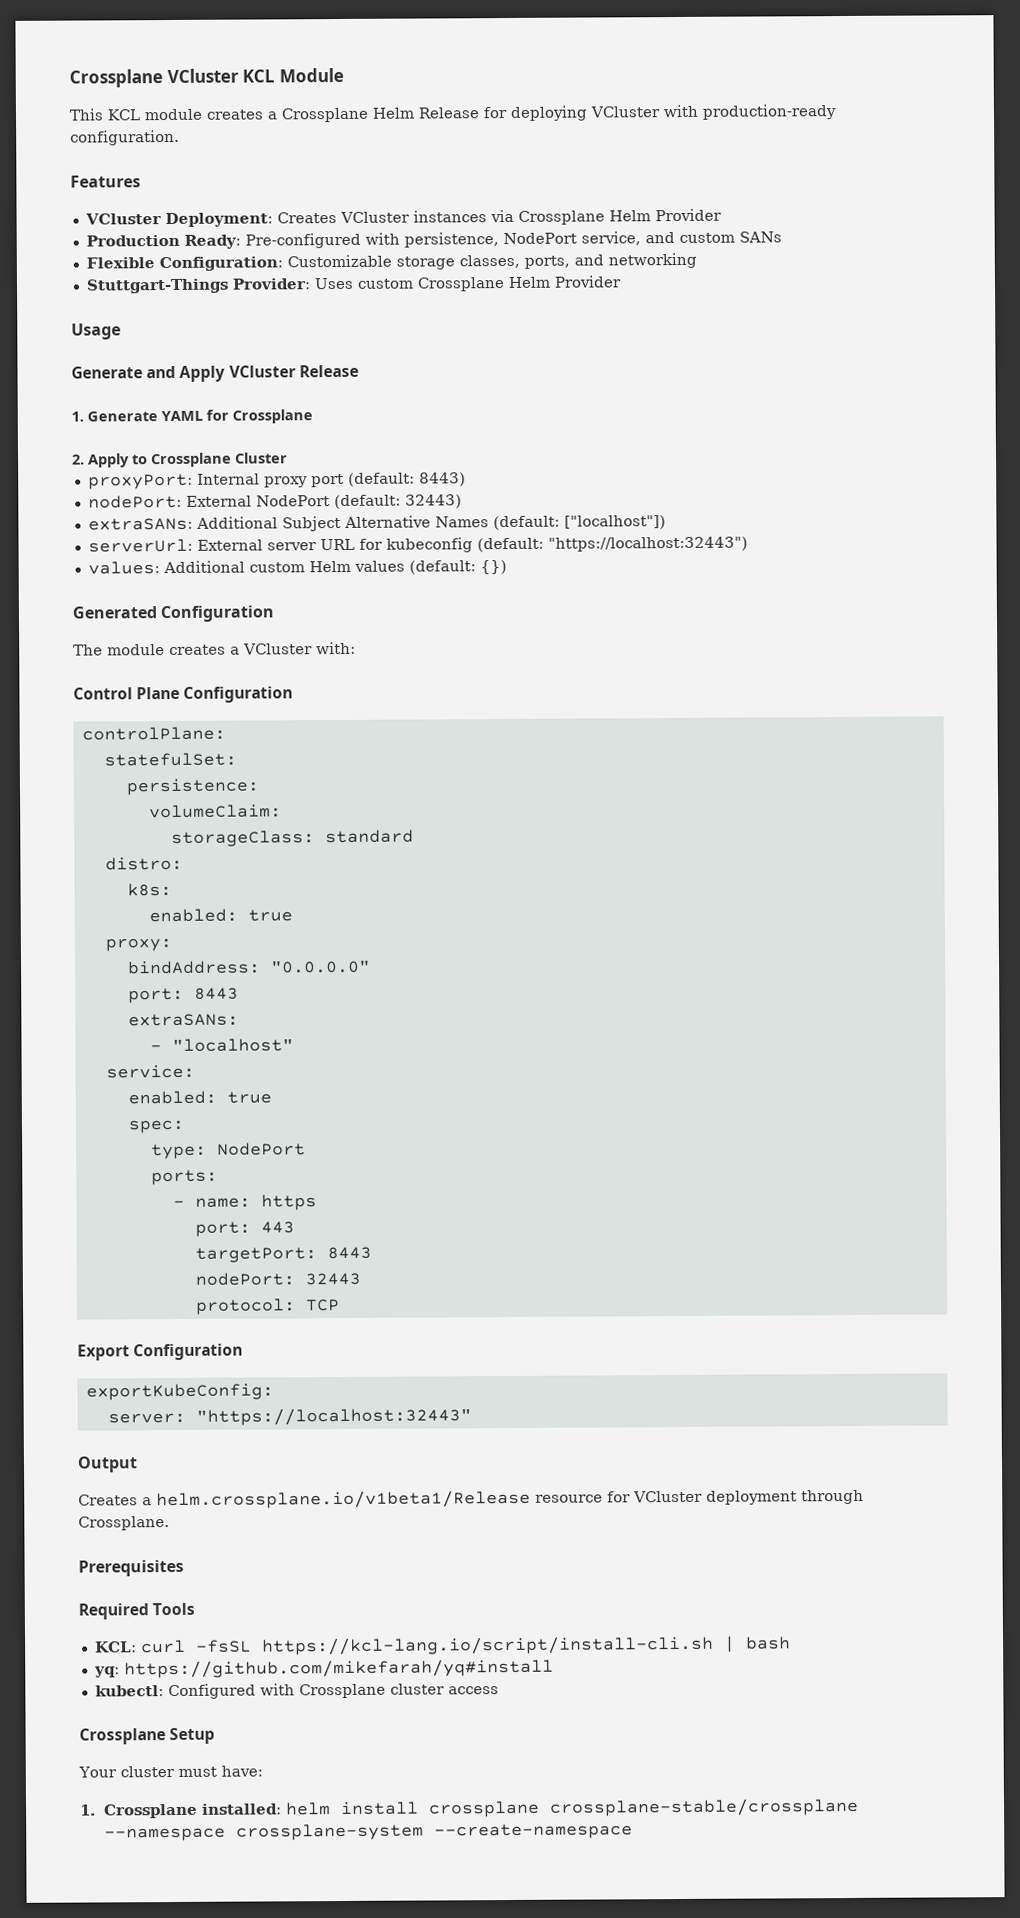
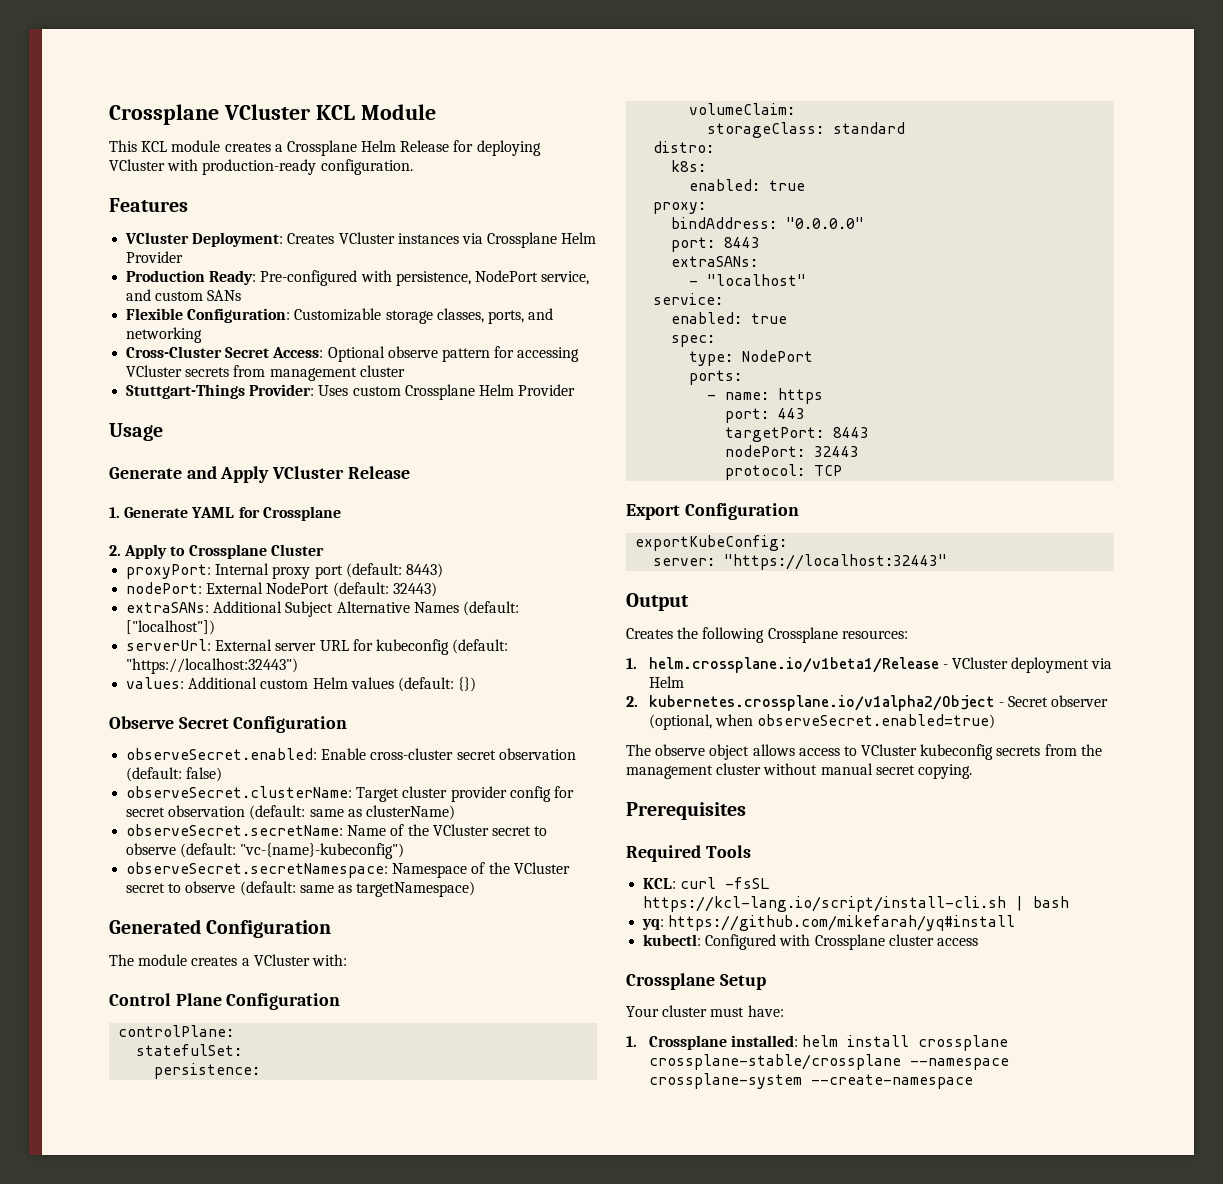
+ Cross-Cluster Secret Access: Optional observe pattern for accessing VCluster secrets from management cluster
+ Observe Secret Configuration
+ observeSecret.enabled: Enable cross-cluster secret observation (default: false)
+ observeSecret.clusterName: Target cluster provider config for secret observation (default: same as clusterName)
+ observeSecret.secretName: Name of the VCluster secret to observe (default: "vc-{name}-kubeconfig")
+ observeSecret.secretNamespace: Namespace of the VCluster secret to observe (default: same as targetNamespace)
- Creates a helm.crossplane.io/v1beta1/Release resource for VCluster deployment through Crossplane.
+ Creates the following Crossplane resources:
+ 1. helm.crossplane.io/v1beta1/Release - VCluster deployment via Helm
+ 2. kubernetes.crossplane.io/v1alpha2/Object - Secret observer (optional, when observeSecret.enabled=true)
+ The observe object allows access to VCluster kubeconfig secrets from the management cluster without manual secret copying.

